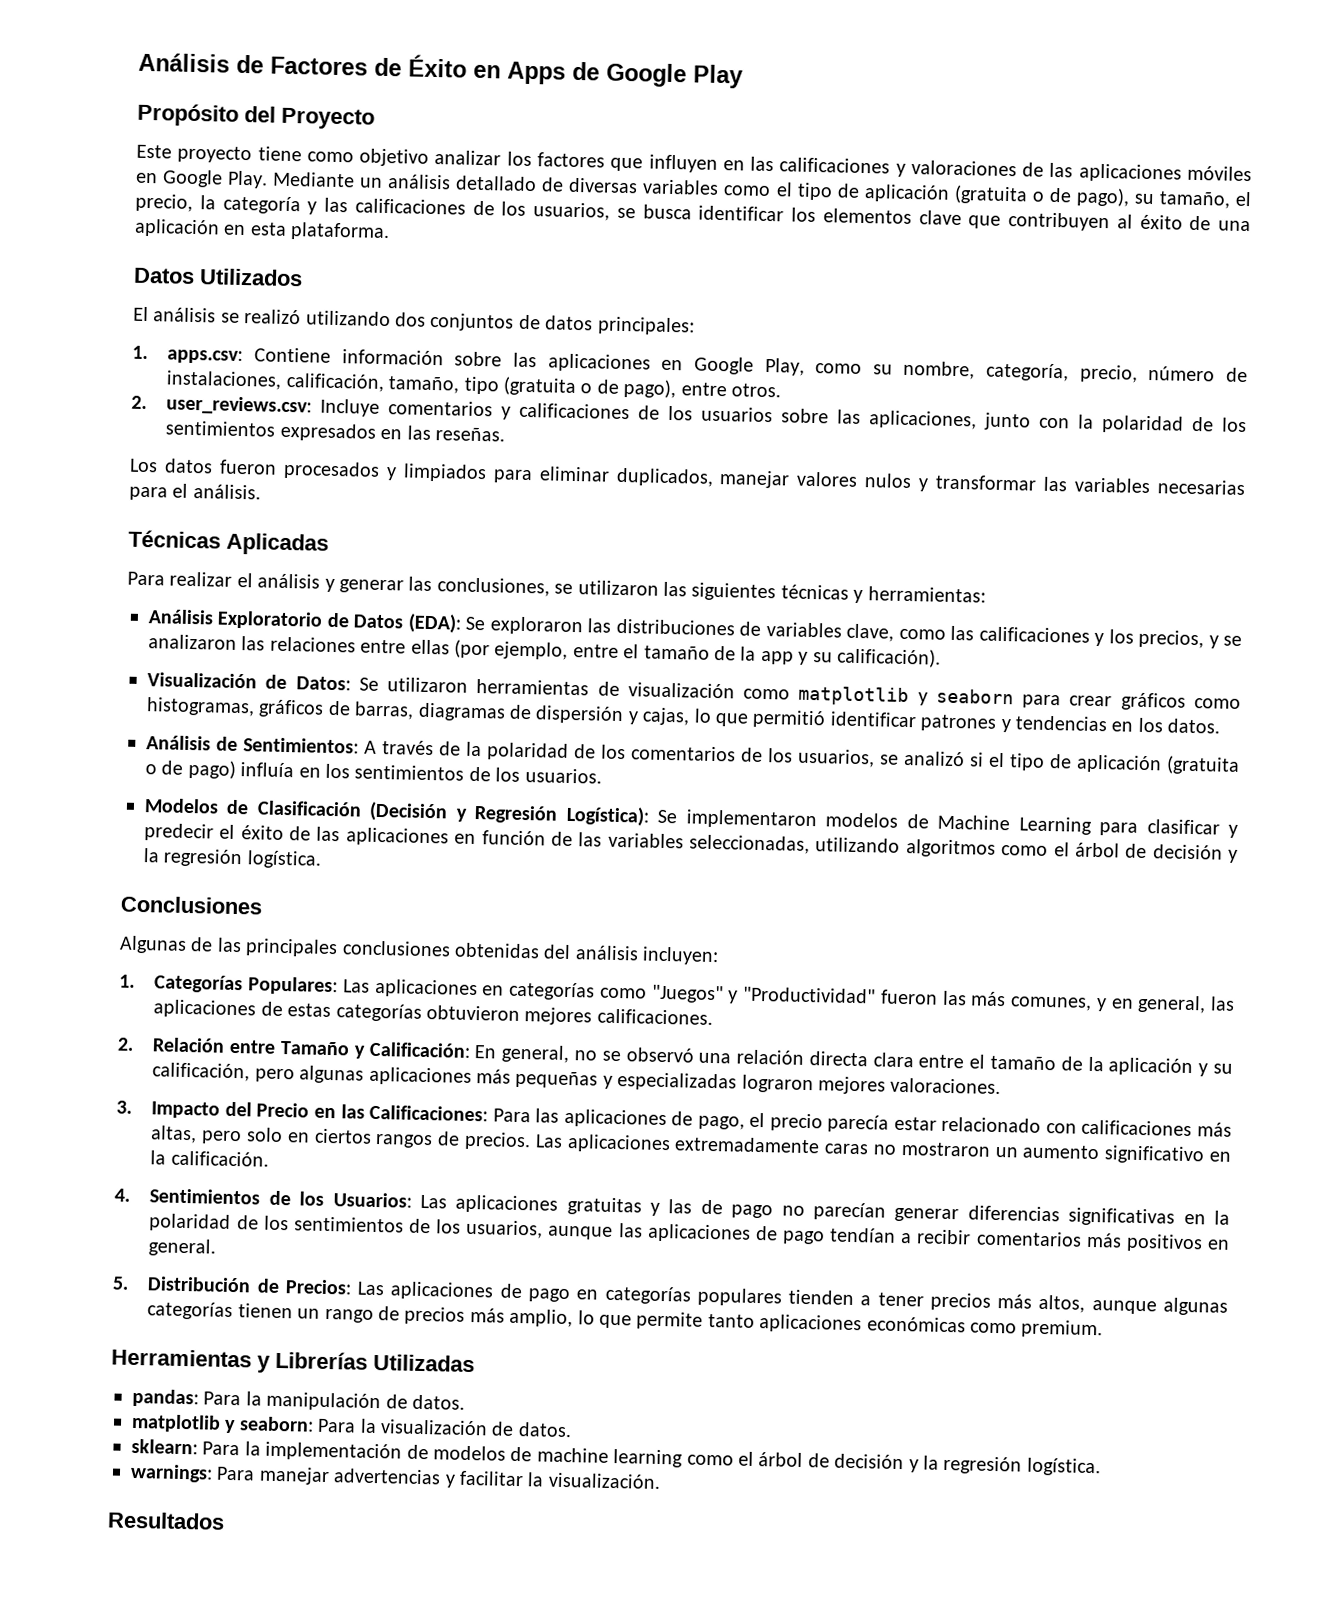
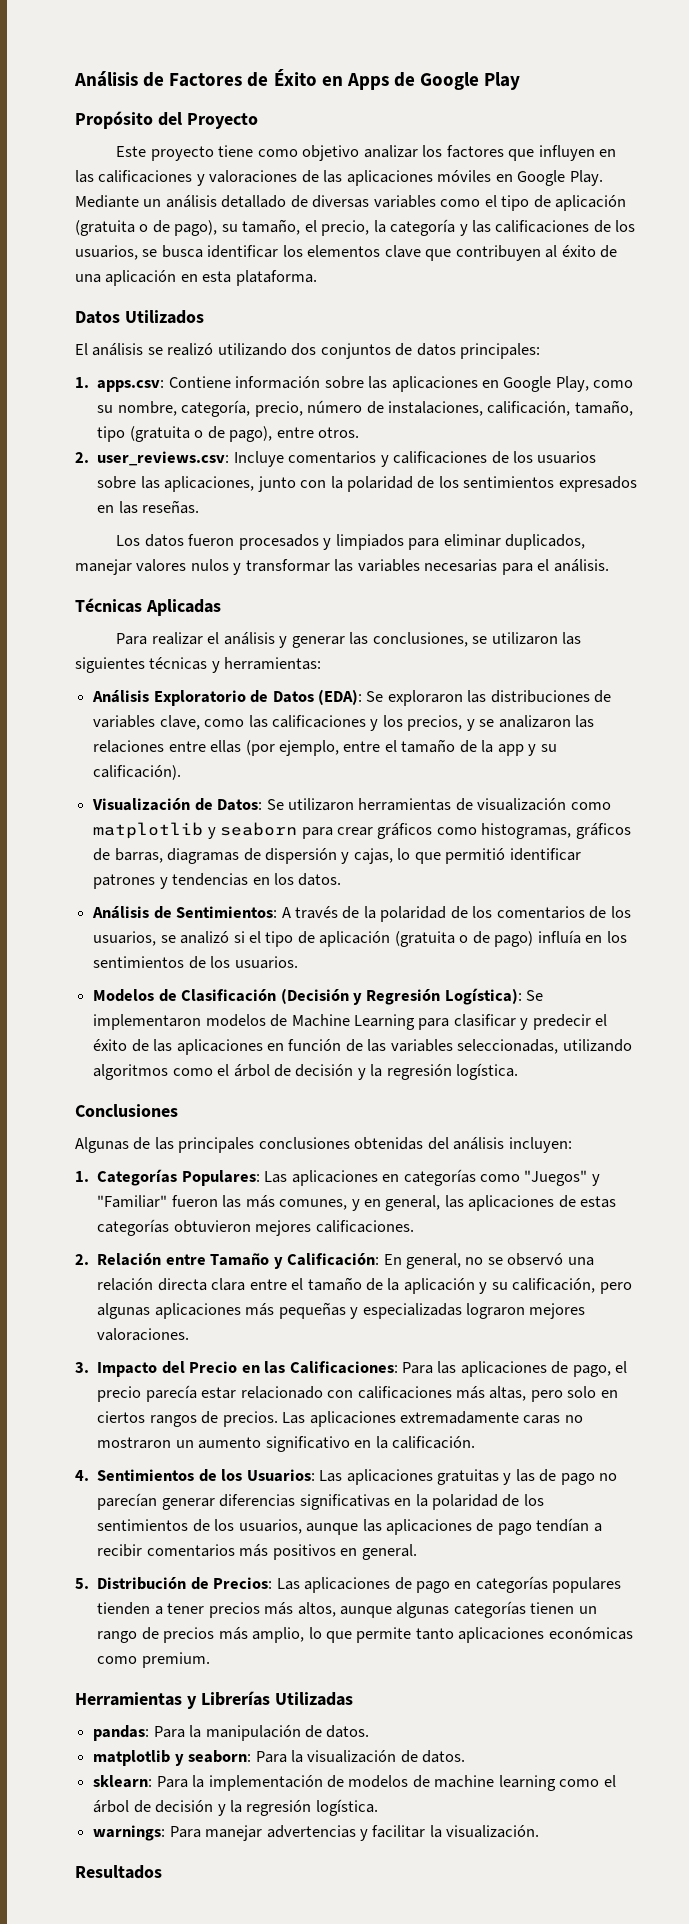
- 1. Categorías Populares: Las aplicaciones en categorías como "Juegos" y "Productividad" fueron las más comunes, y en general, las aplicaciones de estas categorías obtuvieron mejores calificaciones.
+ 1. Categorías Populares: Las aplicaciones en categorías como "Juegos" y "Familiar" fueron las más comunes, y en general, las aplicaciones de estas categorías obtuvieron mejores calificaciones.

